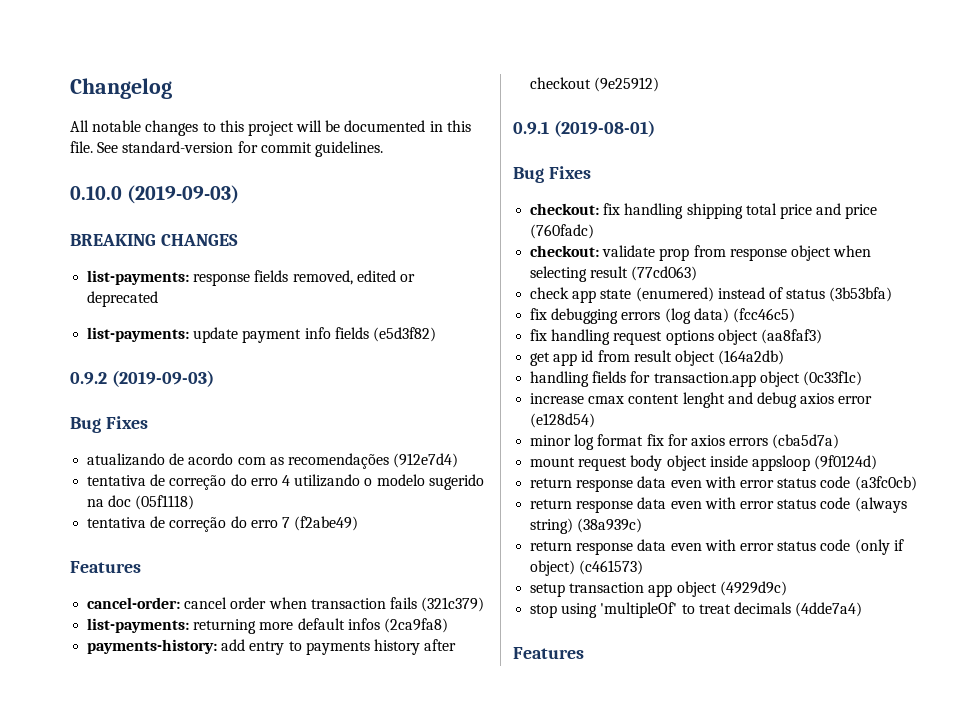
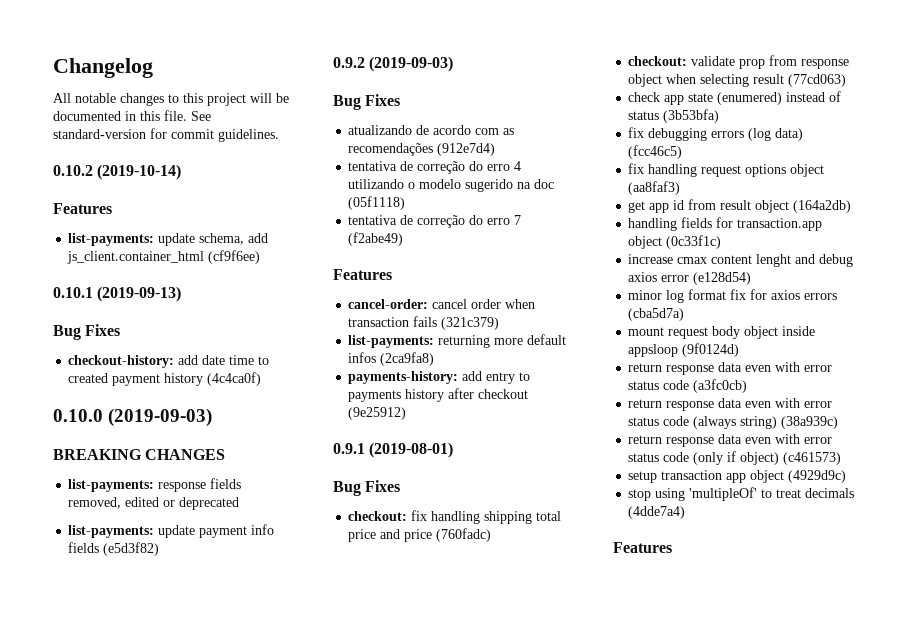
+ 0.10.2 (2019-10-14)
+ Features
+ list-payments: update schema, add js_client.container_html (cf9f6ee)
+ 0.10.1 (2019-09-13)
+ Bug Fixes
+ checkout-history: add date time to created payment history (4c4ca0f)

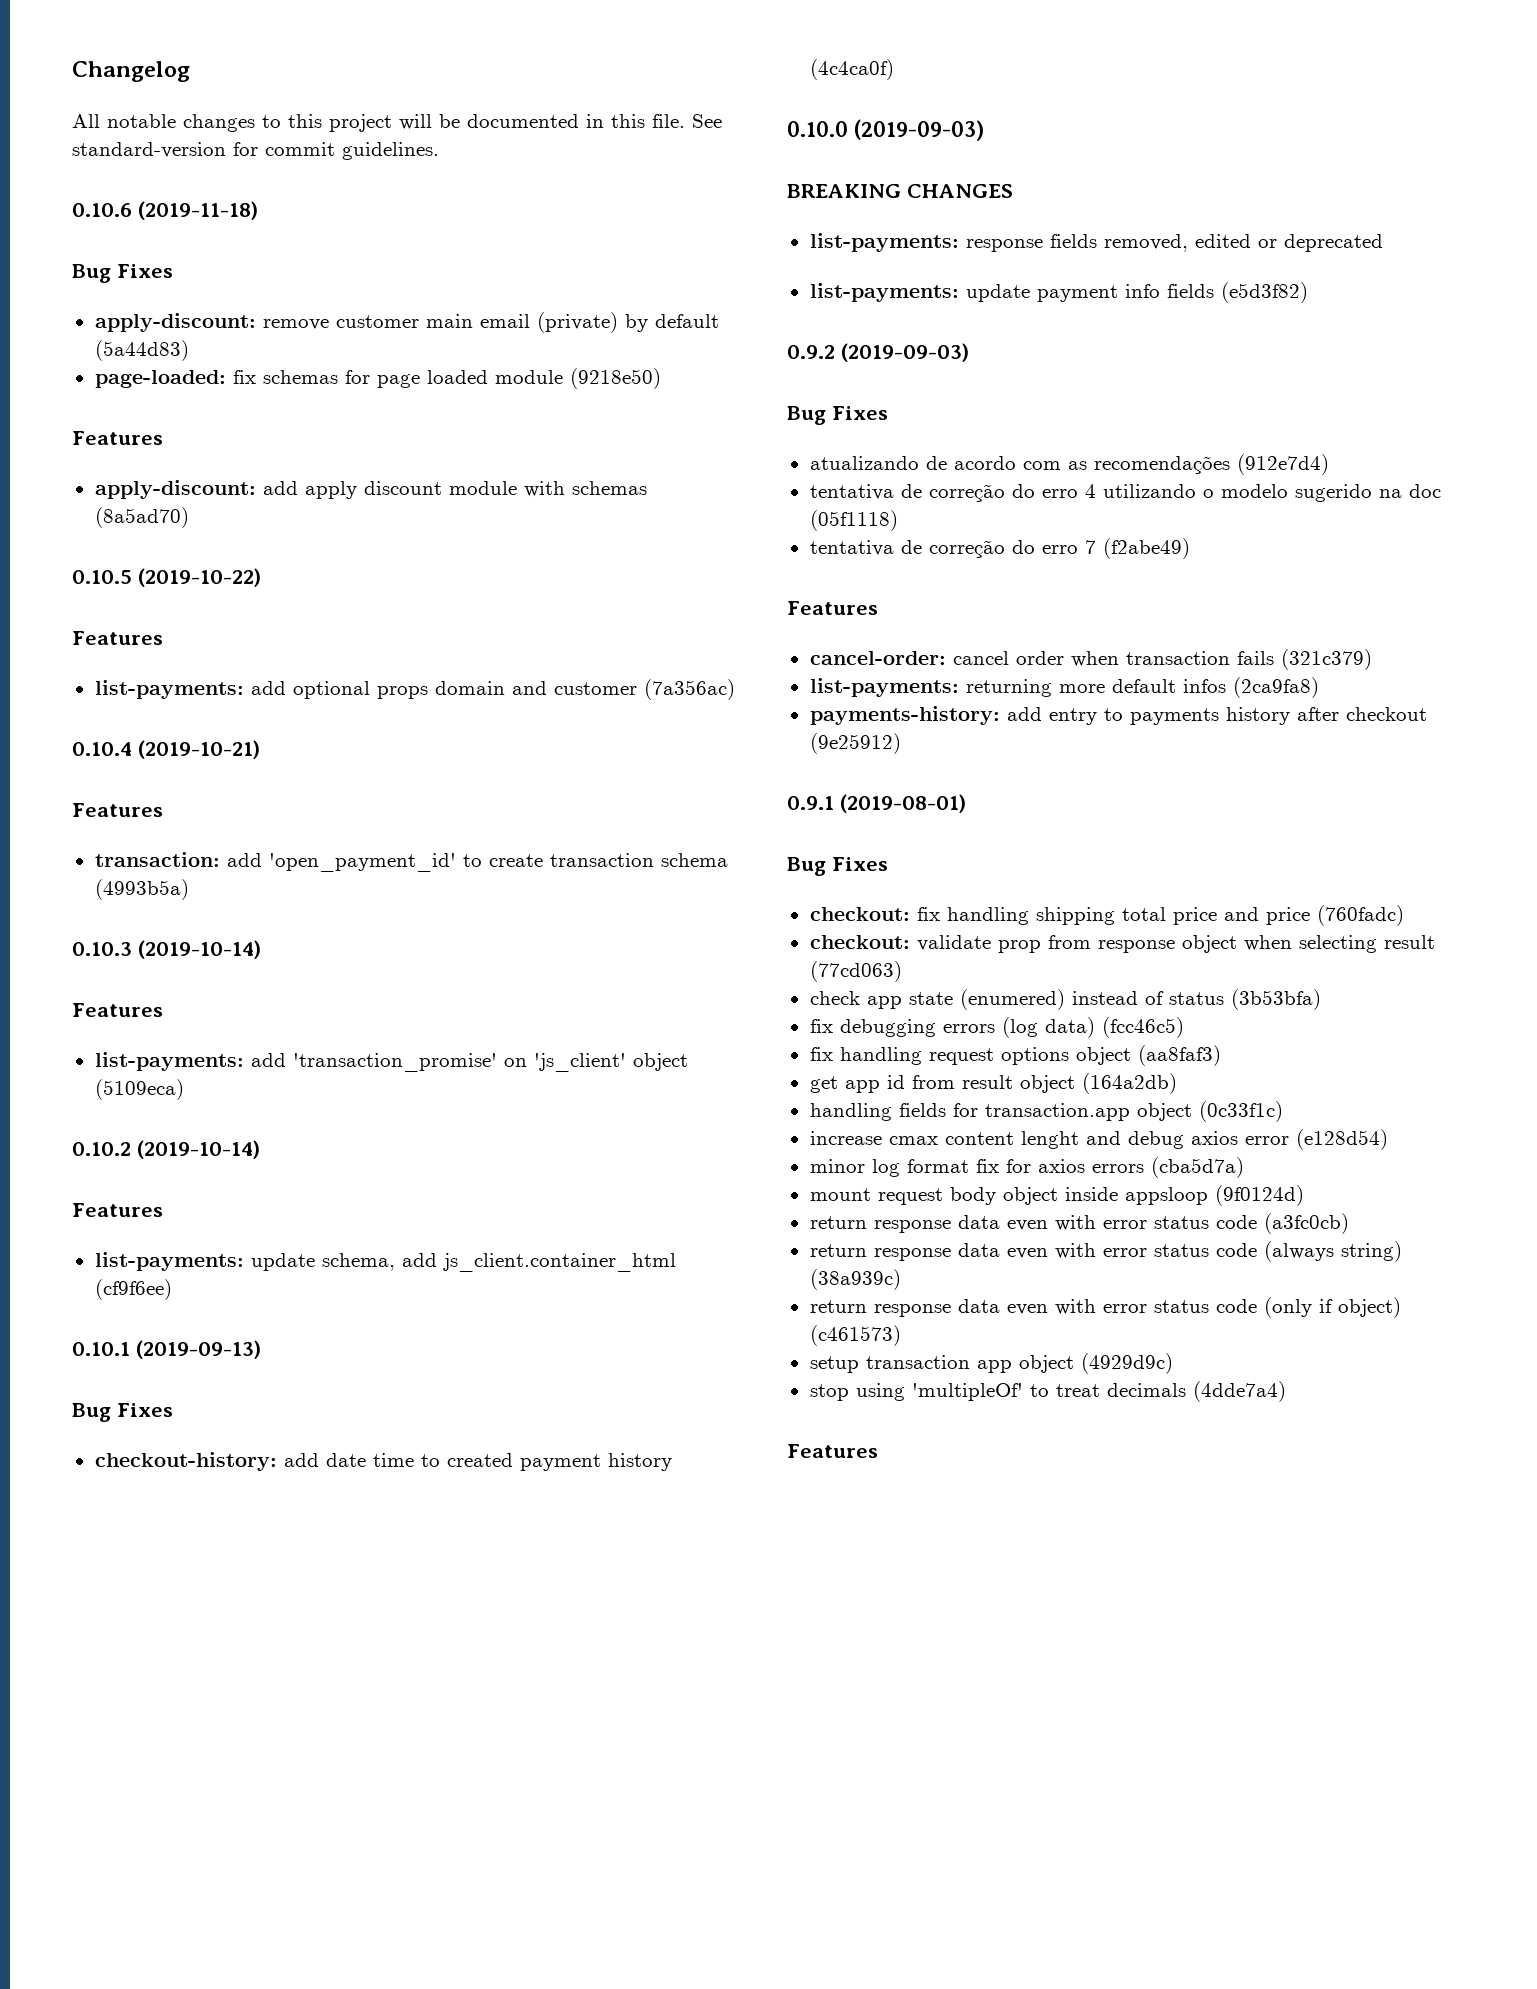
+ 0.10.6 (2019-11-18)
+ Bug Fixes
+ apply-discount: remove customer main email (private) by default (5a44d83)
+ page-loaded: fix schemas for page loaded module (9218e50)
+ Features
+ apply-discount: add apply discount module with schemas (8a5ad70)
+ 0.10.5 (2019-10-22)
+ Features
+ list-payments: add optional props domain and customer (7a356ac)
+ 0.10.4 (2019-10-21)
+ Features
+ transaction: add 'open_payment_id' to create transaction schema (4993b5a)
+ 0.10.3 (2019-10-14)
+ Features
+ list-payments: add 'transaction_promise' on 'js_client' object (5109eca)

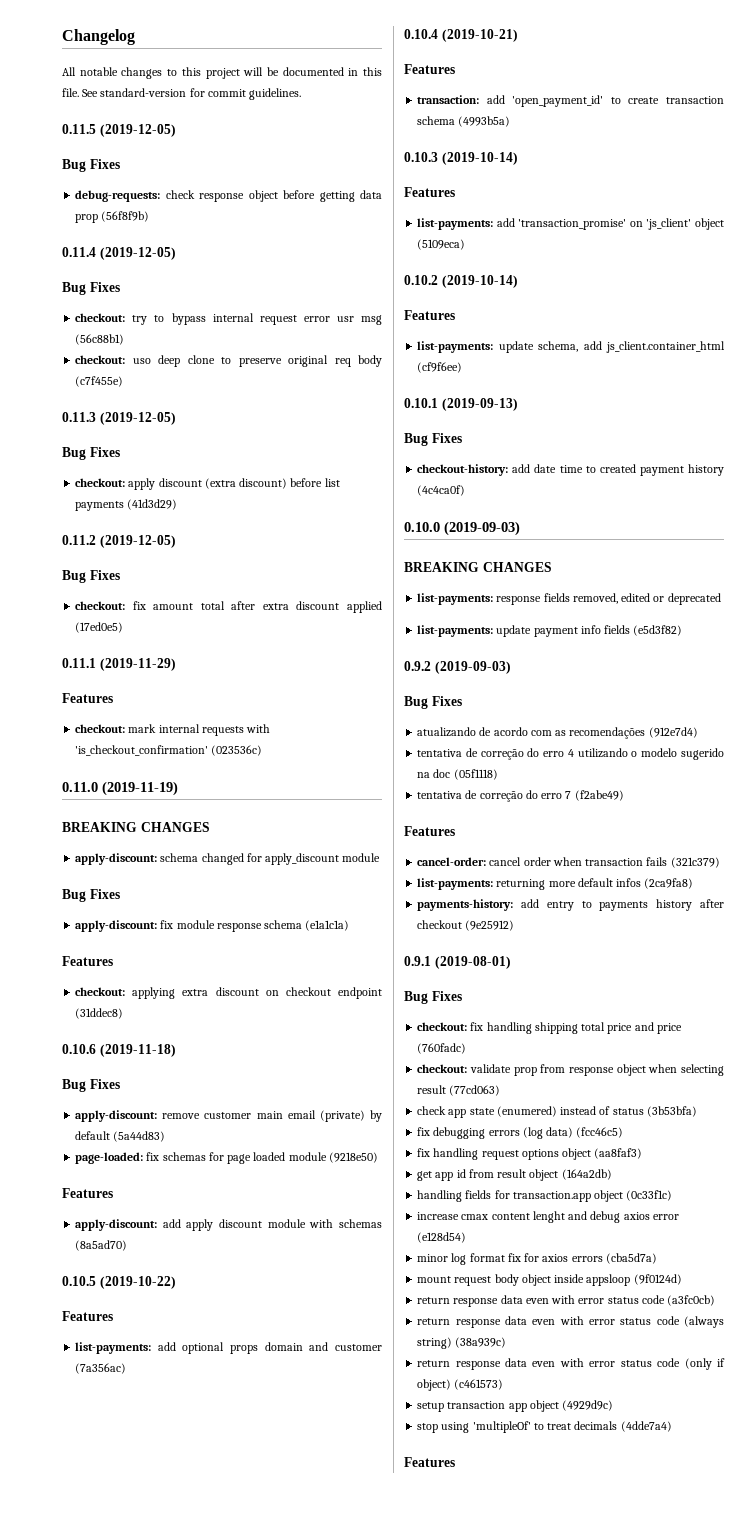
+ 0.11.5 (2019-12-05)
+ Bug Fixes
+ debug-requests: check response object before getting data prop (56f8f9b)
+ 0.11.4 (2019-12-05)
+ Bug Fixes
+ checkout: try to bypass internal request error usr msg (56c88b1)
+ checkout: uso deep clone to preserve original req body (c7f455e)
+ 0.11.3 (2019-12-05)
+ Bug Fixes
+ checkout: apply discount (extra discount) before list payments (41d3d29)
+ 0.11.2 (2019-12-05)
+ Bug Fixes
+ checkout: fix amount total after extra discount applied (17ed0e5)
+ 0.11.1 (2019-11-29)
+ Features
+ checkout: mark internal requests with 'is_checkout_confirmation' (023536c)
+ 0.11.0 (2019-11-19)
+ BREAKING CHANGES
+ apply-discount: schema changed for apply_discount module
+ Bug Fixes
+ apply-discount: fix module response schema (e1a1c1a)
+ Features
+ checkout: applying extra discount on checkout endpoint (31ddec8)

